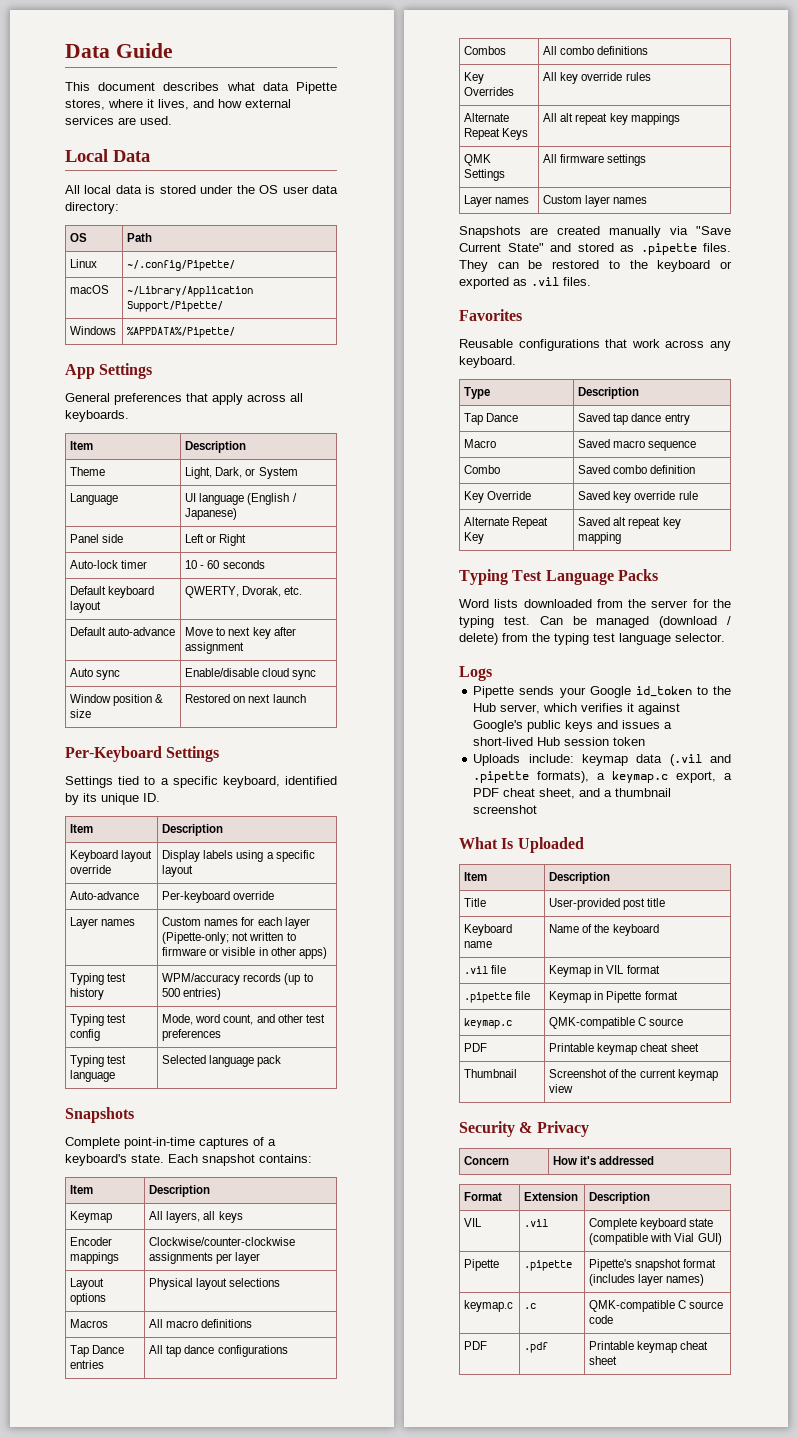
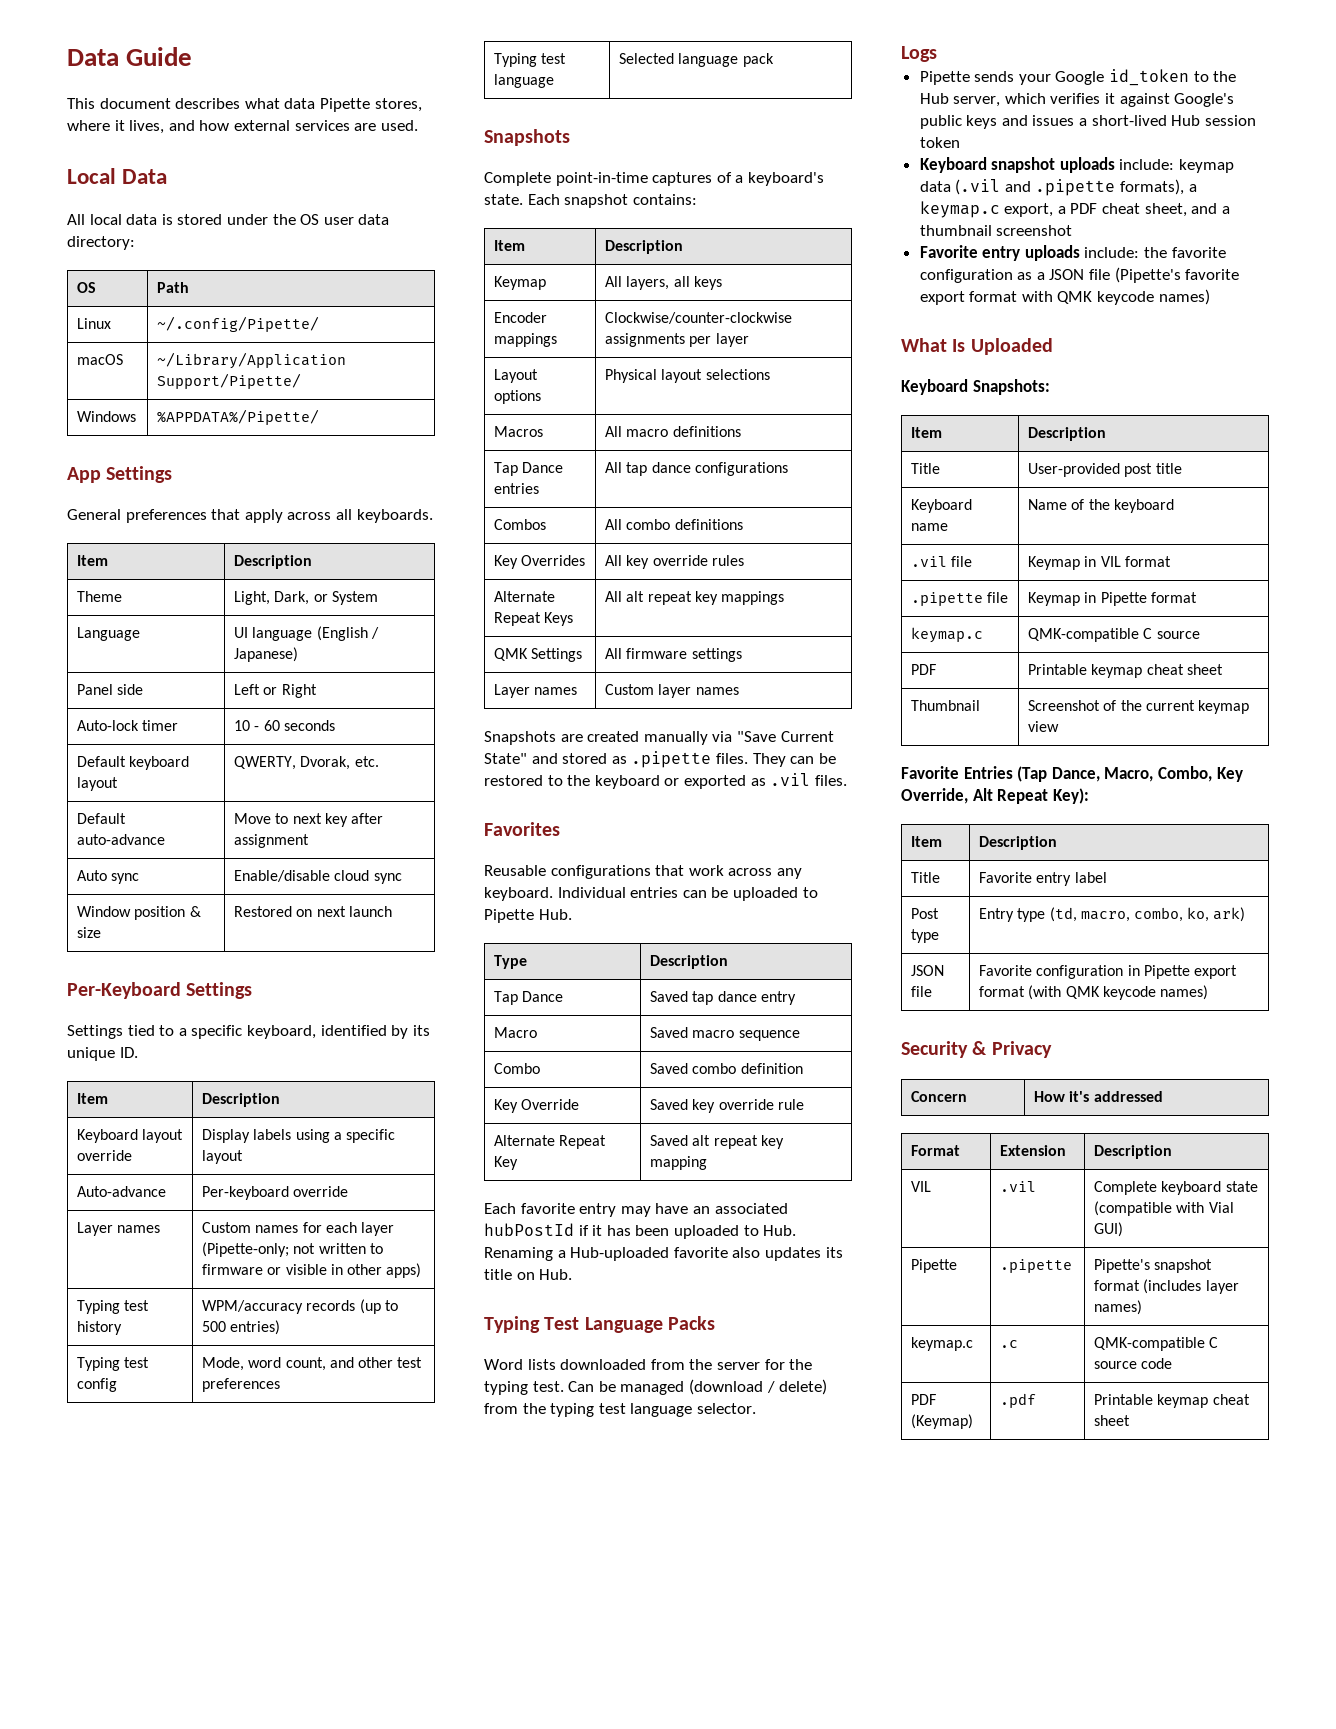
+ Individual entries can be uploaded to Pipette Hub.
+ Each favorite entry may have an associated hubPostId if it has been uploaded to Hub. Renaming a Hub-uploaded favorite also updates its title on Hub.
- Uploads include: keymap data (.vil and .pipette formats), a keymap.c export, a PDF cheat sheet, and a thumbnail screenshot
+ Keyboard snapshot uploads include: keymap data (.vil and .pipette formats), a keymap.c export, a PDF cheat sheet, and a thumbnail screenshot
+ Favorite entry uploads include: the favorite configuration as a JSON file (Pipette's favorite export format with QMK keycode names)
+ Keyboard Snapshots:
+ Favorite Entries (Tap Dance, Macro, Combo, Key Override, Alt Repeat Key):
+ Item | Description
+ Title | Favorite entry label
+ Post type | Entry type (td, macro, combo, ko, ark)
+ JSON file | Favorite configuration in Pipette export format (with QMK keycode names)
- PDF | .pdf | Printable keymap cheat sheet
+ PDF (Keymap) | .pdf | Printable keymap cheat sheet

